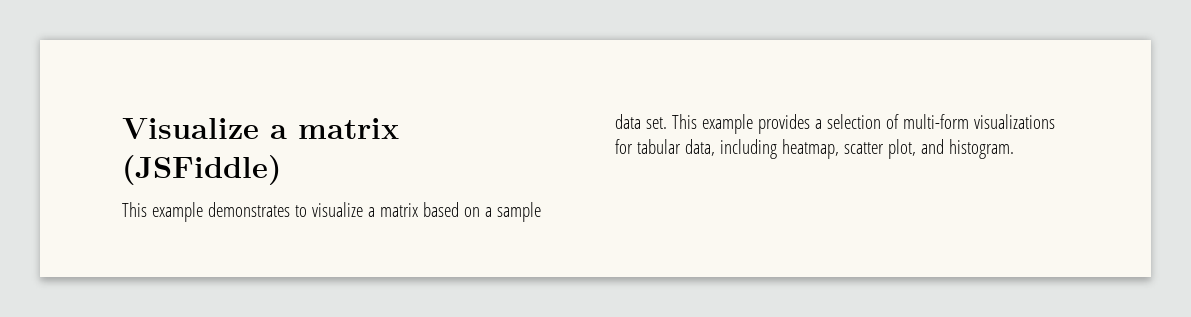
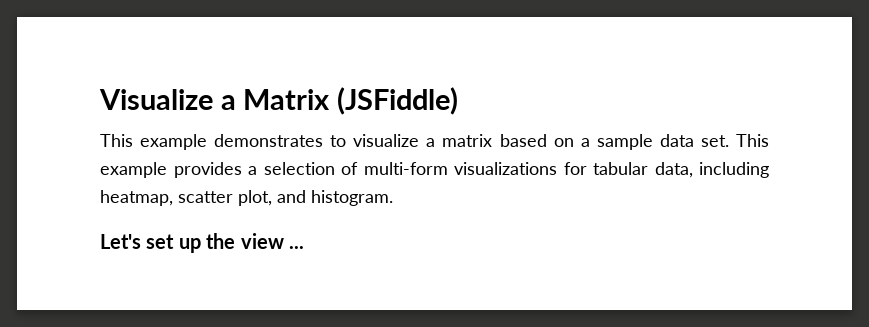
- Visualize a matrix (JSFiddle)
+ Visualize a Matrix (JSFiddle)
+ Let's set up the view ...

